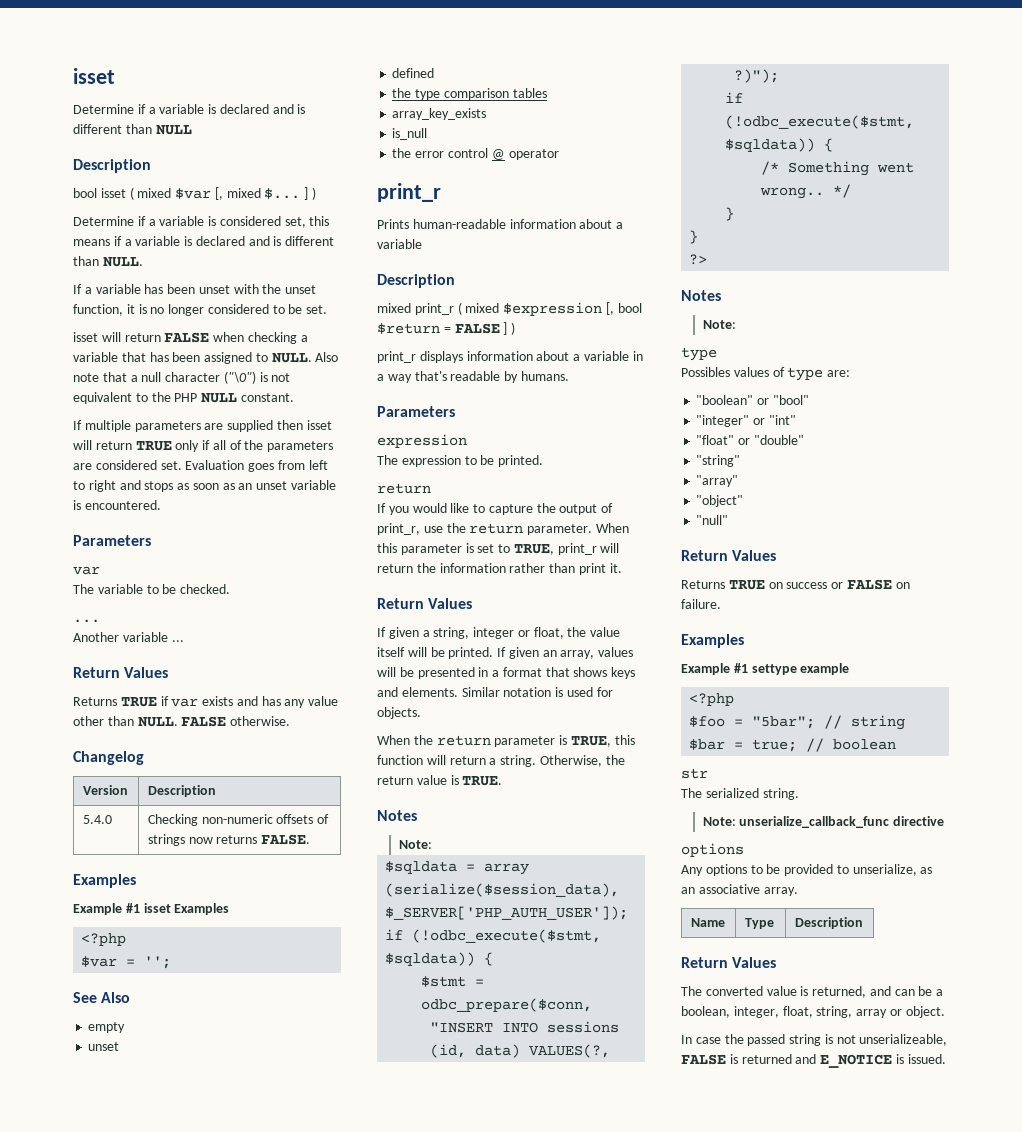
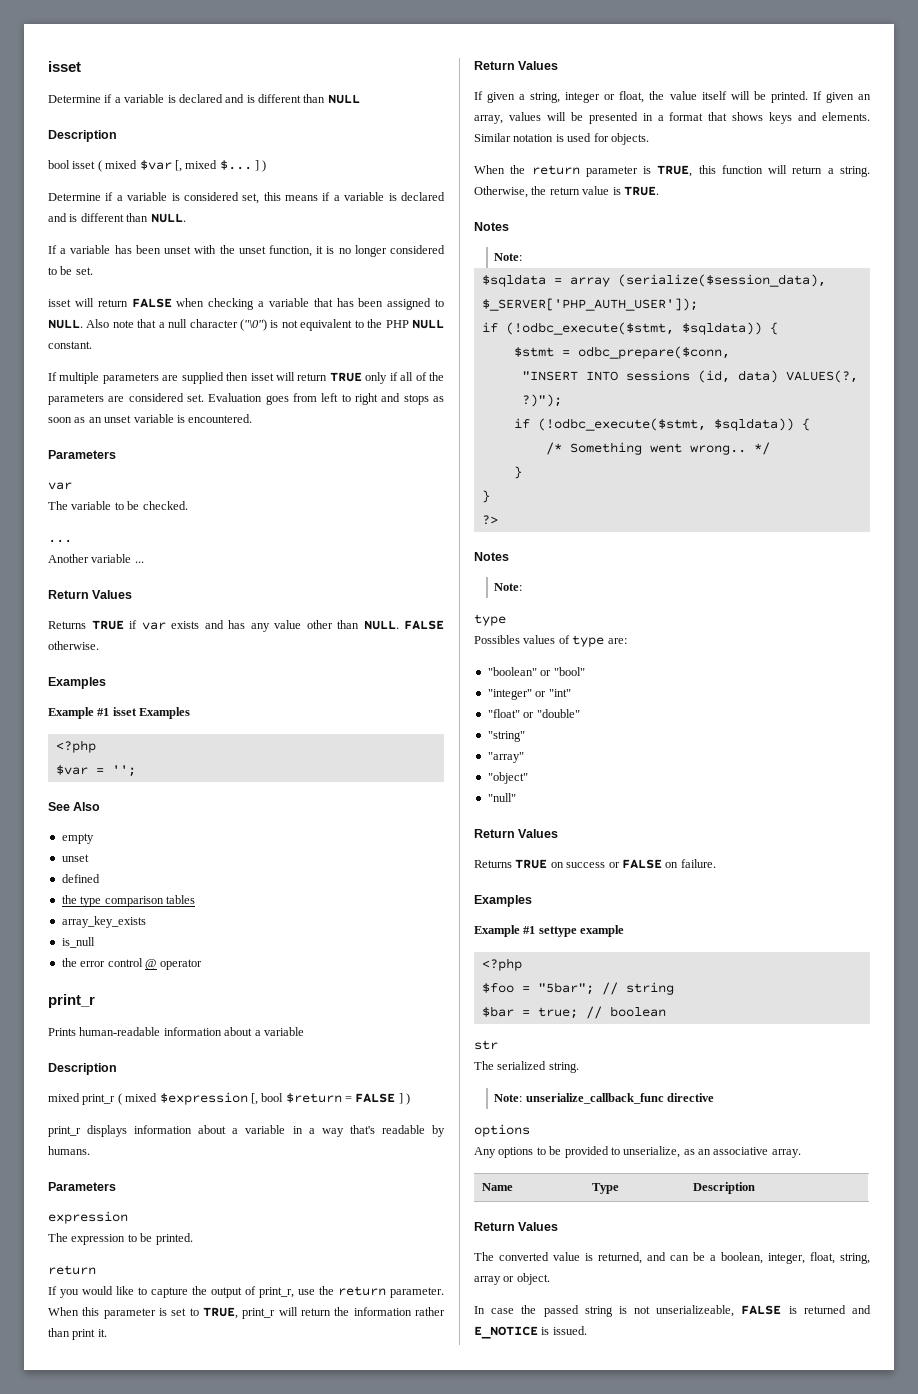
- Changelog
- Version | Description
- 5.4.0 | Checking non-numeric offsets of strings now returns FALSE.

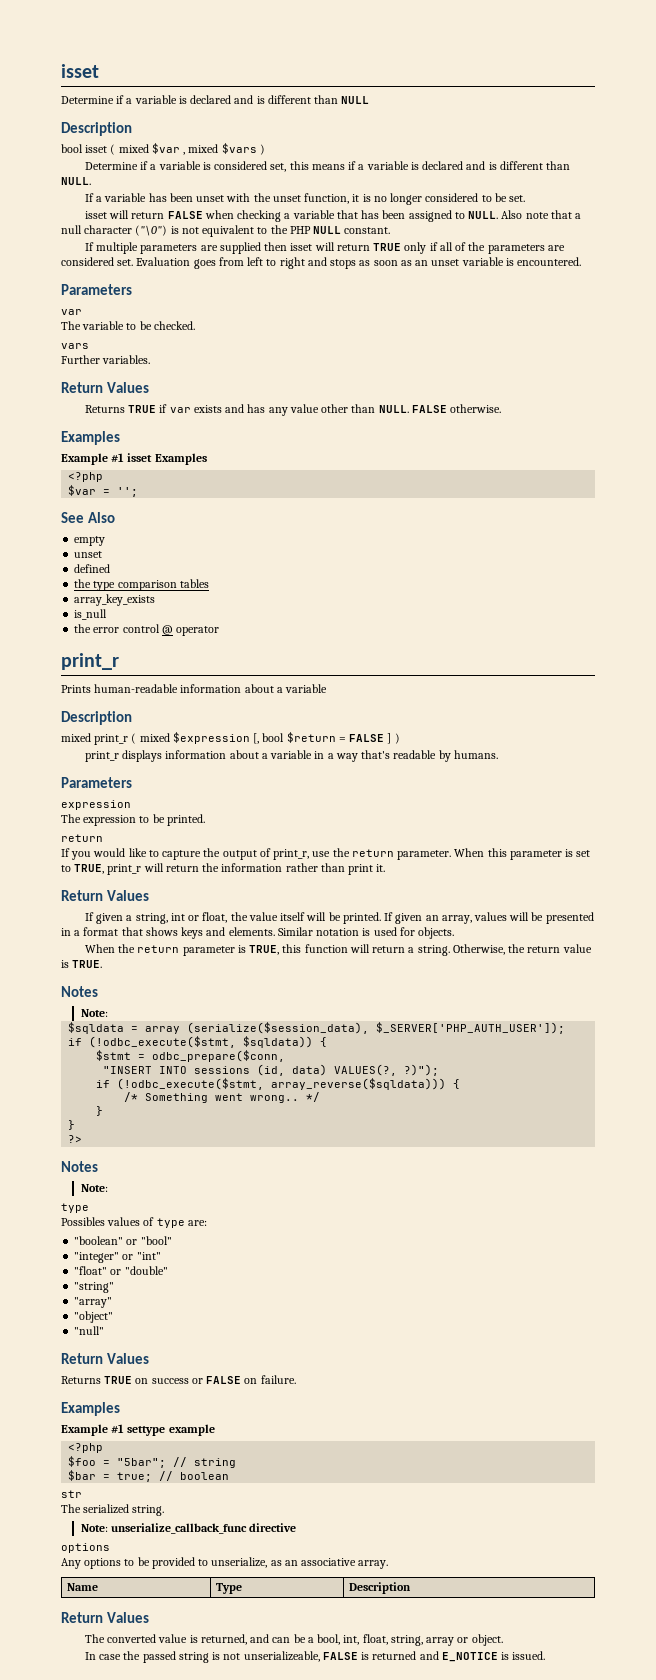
- bool isset ( mixed $var [, mixed $... ] )
+ bool isset ( mixed $var , mixed $vars )
  The variable to be checked.
- ...
- Another variable ...
+ vars
+ Further variables.
- If given a string, integer or float, the value itself will be printed.
+ If given a string, int or float, the value itself will be printed.
  "INSERT INTO sessions (id, data) VALUES(?, ?)");
- if (!odbc_execute($stmt, $sqldata)) {
+ if (!odbc_execute($stmt, array_reverse($sqldata))) {
- The converted value is returned, and can be a boolean, integer, float, string, array or object.
+ The converted value is returned, and can be a bool, int, float, string, array or object.

